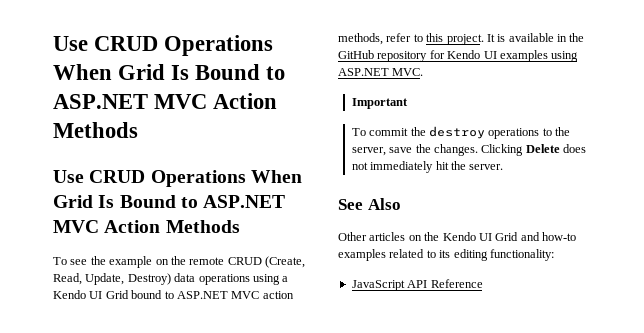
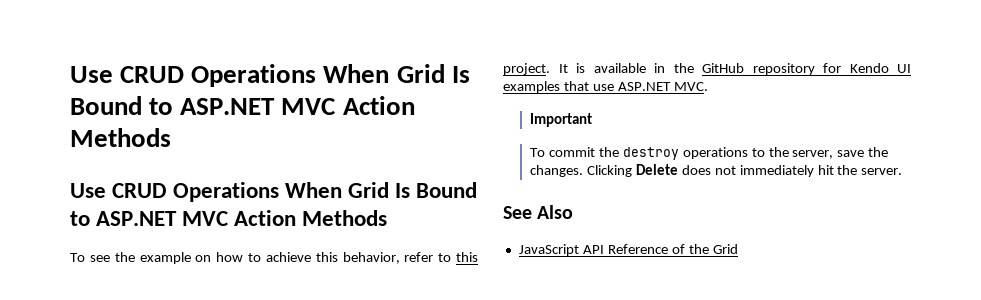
- To see the example on the remote CRUD (Create, Read, Update, Destroy) data operations using a Kendo UI Grid bound to ASP.NET MVC action methods, refer to this project.
+ To see the example on how to achieve this behavior, refer to this project.
- It is available in the GitHub repository for Kendo UI examples using ASP.NET MVC.
+ It is available in the GitHub repository for Kendo UI examples that use ASP.NET MVC.
- Other articles on the Kendo UI Grid and how-to examples related to its editing functionality:
- JavaScript API Reference
+ JavaScript API Reference of the Grid

